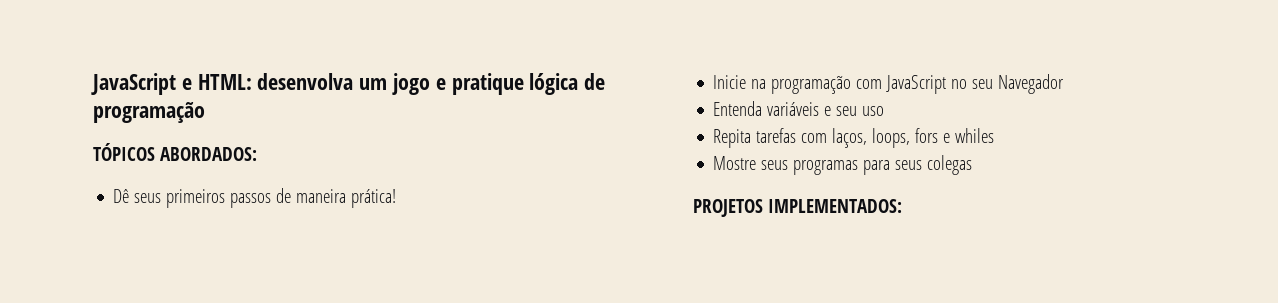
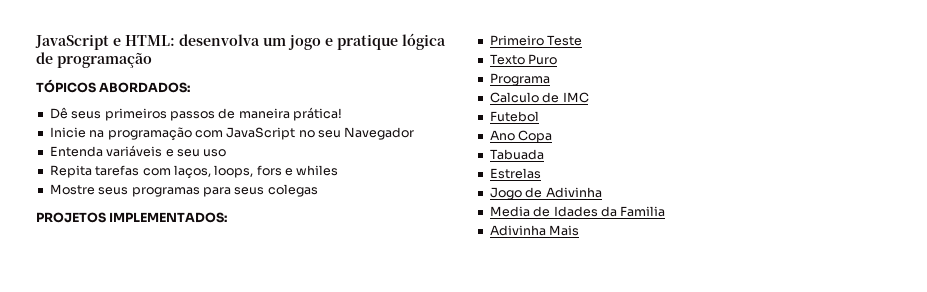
+ Primeiro Teste
+ Texto Puro
+ Programa
+ Calculo de IMC
+ Futebol
+ Ano Copa
+ Tabuada
+ Estrelas
+ Jogo de Adivinha
+ Media de Idades da Familia
+ Adivinha Mais

